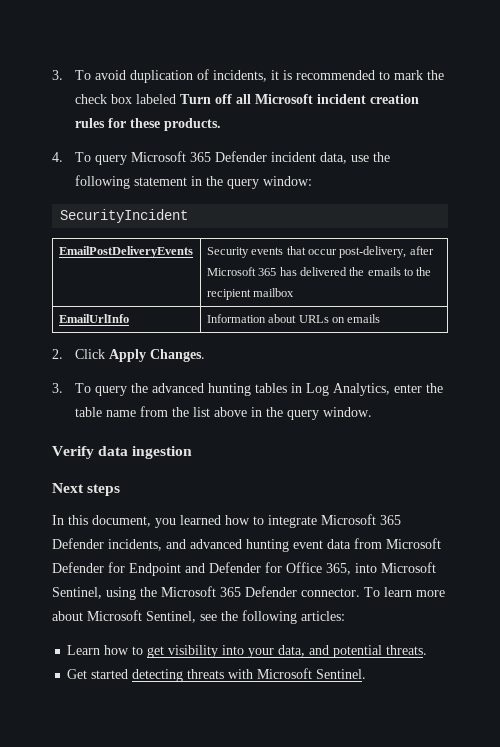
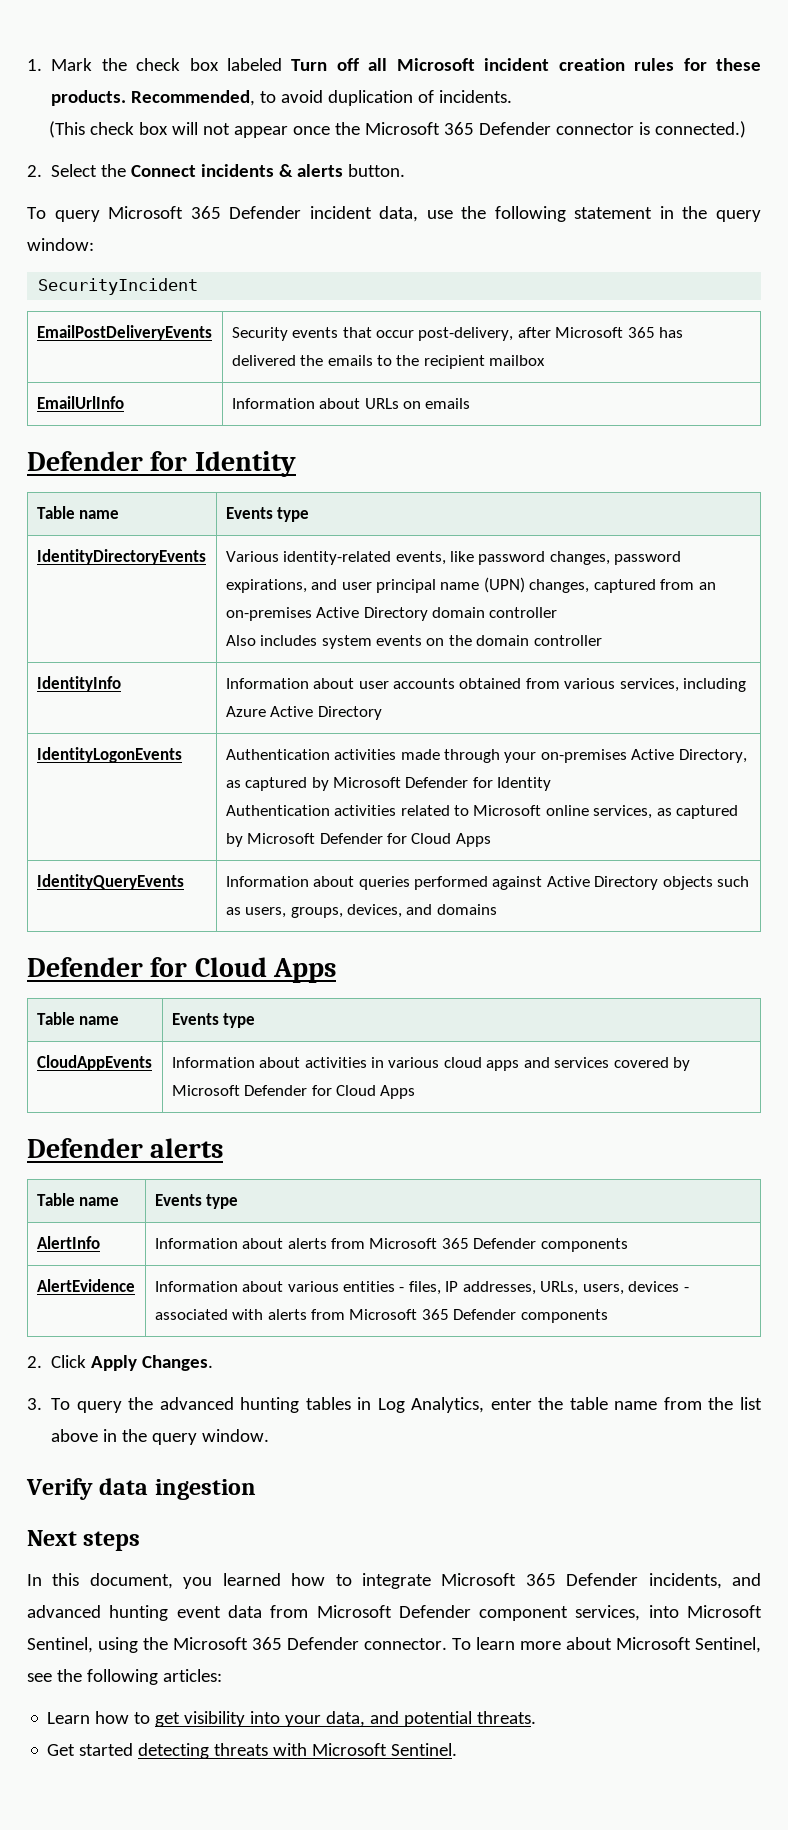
- 3. To avoid duplication of incidents, it is recommended to mark the check box labeled Turn off all Microsoft incident creation rules for these products.
- 4. To query Microsoft 365 Defender incident data, use the following statement in the query window:
+ 1. Mark the check box labeled Turn off all Microsoft incident creation rules for these products. Recommended, to avoid duplication of incidents.
+ (This check box will not appear once the Microsoft 365 Defender connector is connected.)
+ 2. Select the Connect incidents & alerts button.
+ To query Microsoft 365 Defender incident data, use the following statement in the query window:
  EmailUrlInfo | Information about URLs on emails
+ Defender for Identity
+ Table name | Events type
+ IdentityDirectoryEvents | Various identity-related events, like password changes, password expirations, and user principal name (UPN) changes, captured from an on-premises Active Directory domain controller
+ Also includes system events on the domain controller
+ IdentityInfo | Information about user accounts obtained from various services, including Azure Active Directory
+ IdentityLogonEvents | Authentication activities made through your on-premises Active Directory, as captured by Microsoft Defender for Identity
+ Authentication activities related to Microsoft online services, as captured by Microsoft Defender for Cloud Apps
+ IdentityQueryEvents | Information about queries performed against Active Directory objects such as users, groups, devices, and domains
+ Defender for Cloud Apps
+ Table name | Events type
+ CloudAppEvents | Information about activities in various cloud apps and services covered by Microsoft Defender for Cloud Apps
+ Defender alerts
+ Table name | Events type
+ AlertInfo | Information about alerts from Microsoft 365 Defender components
+ AlertEvidence | Information about various entities - files, IP addresses, URLs, users, devices - associated with alerts from Microsoft 365 Defender components
- In this document, you learned how to integrate Microsoft 365 Defender incidents, and advanced hunting event data from Microsoft Defender for Endpoint and Defender for Office 365, into Microsoft Sentinel, using the Microsoft 365 Defender connector.
+ In this document, you learned how to integrate Microsoft 365 Defender incidents, and advanced hunting event data from Microsoft Defender component services, into Microsoft Sentinel, using the Microsoft 365 Defender connector.

